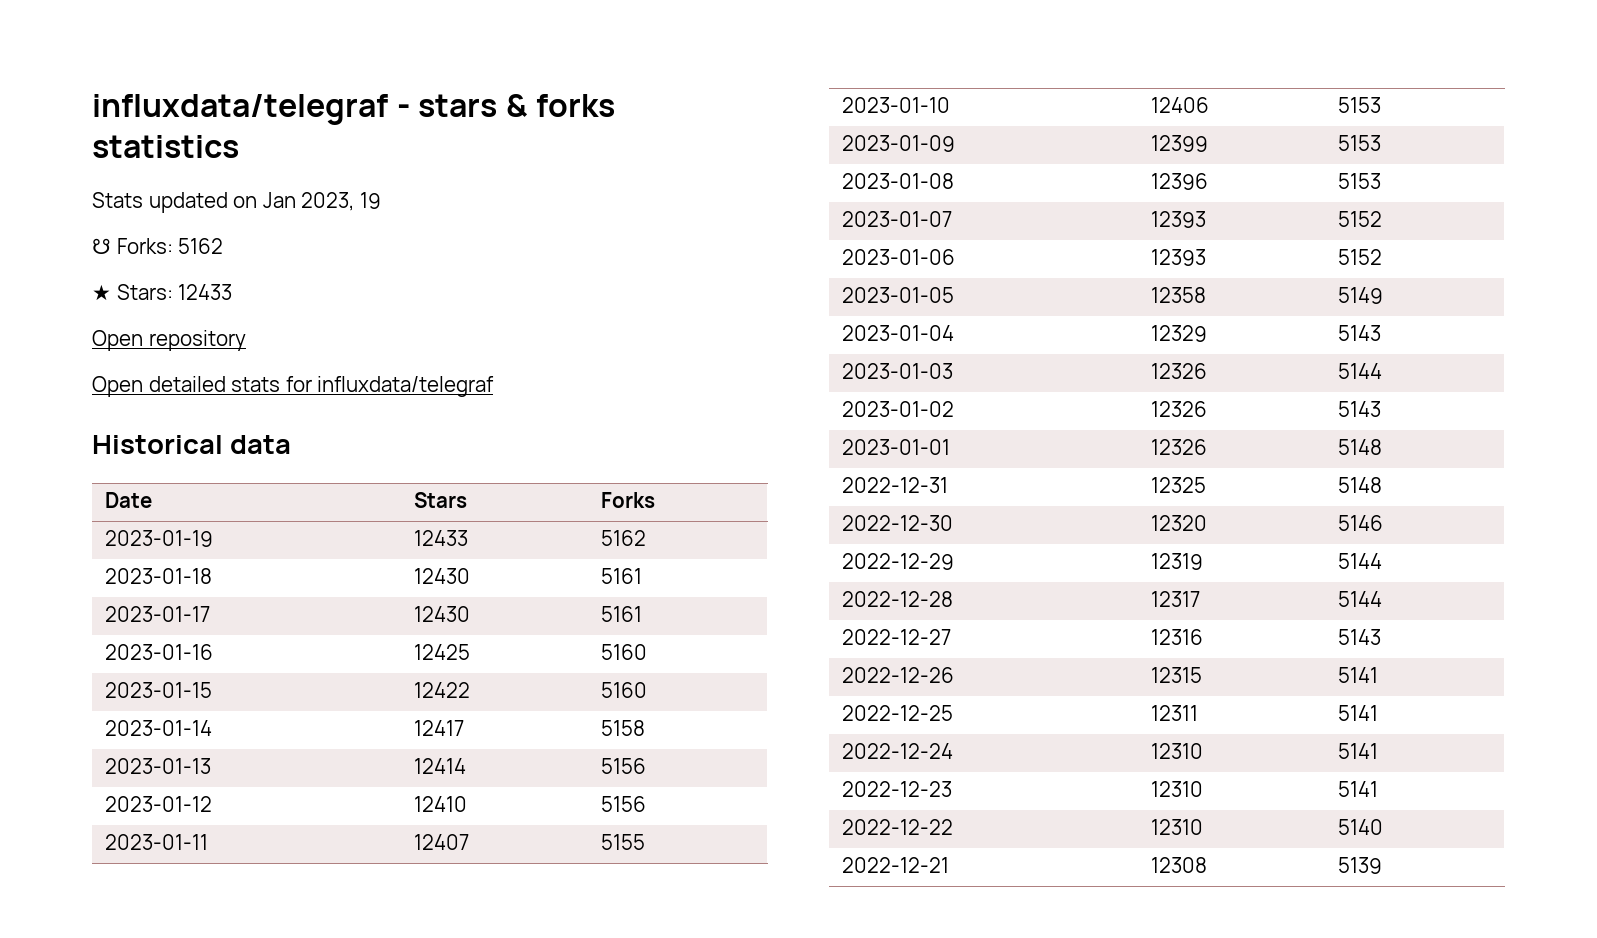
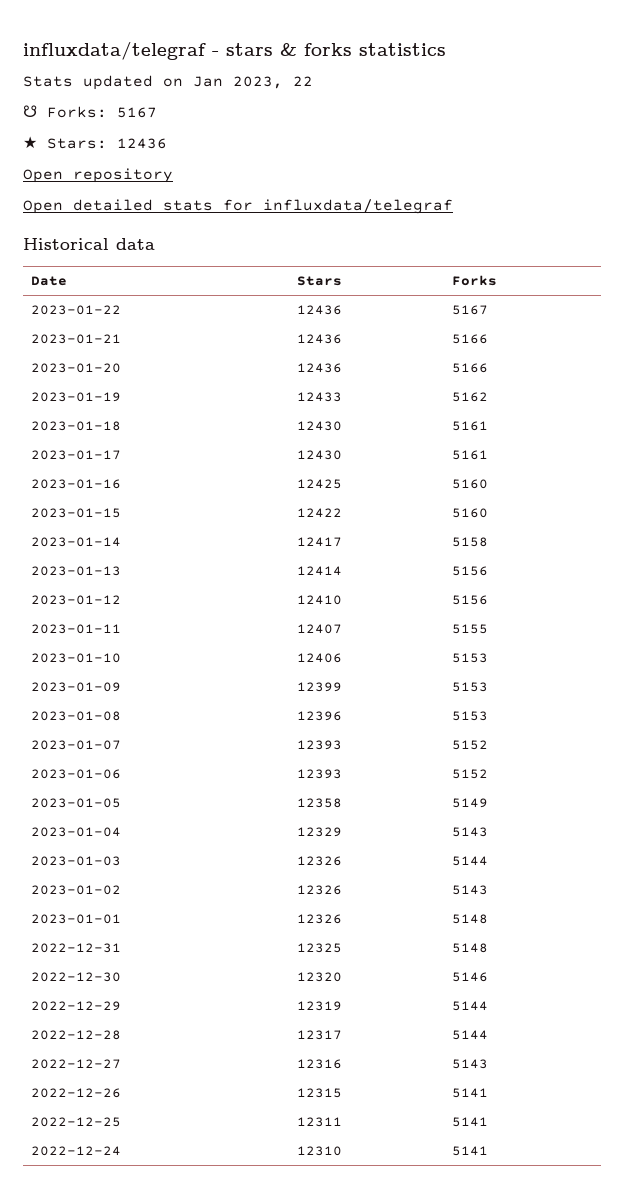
- Stats updated on Jan 2023, 19
+ Stats updated on Jan 2023, 22
- ☋ Forks: 5162
+ ☋ Forks: 5167
- ★ Stars: 12433
+ ★ Stars: 12436
+ 2023-01-22 | 12436 | 5167
+ 2023-01-21 | 12436 | 5166
+ 2023-01-20 | 12436 | 5166
- 2022-12-23 | 12310 | 5141
- 2022-12-22 | 12310 | 5140
- 2022-12-21 | 12308 | 5139

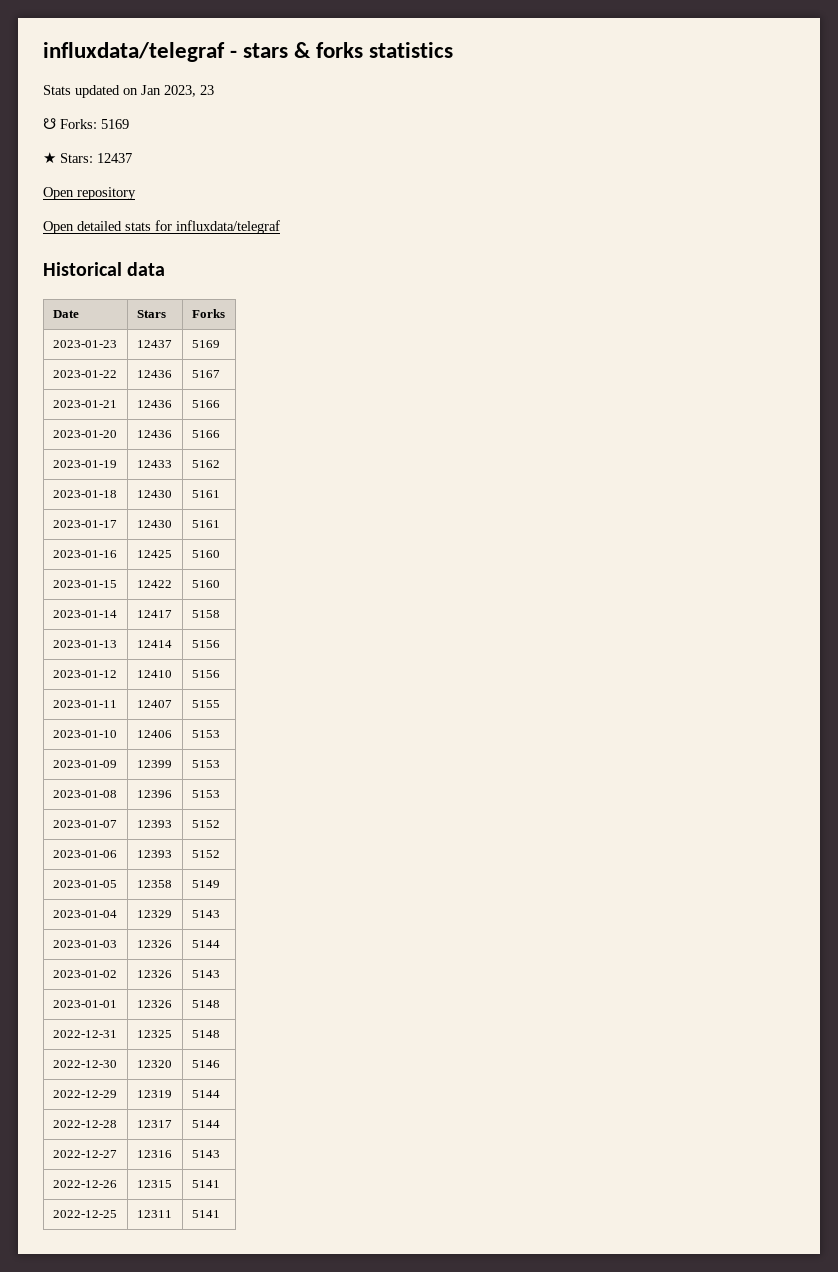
- Stats updated on Jan 2023, 22
+ Stats updated on Jan 2023, 23
- ☋ Forks: 5167
+ ☋ Forks: 5169
- ★ Stars: 12436
+ ★ Stars: 12437
+ 2023-01-23 | 12437 | 5169
- 2022-12-24 | 12310 | 5141

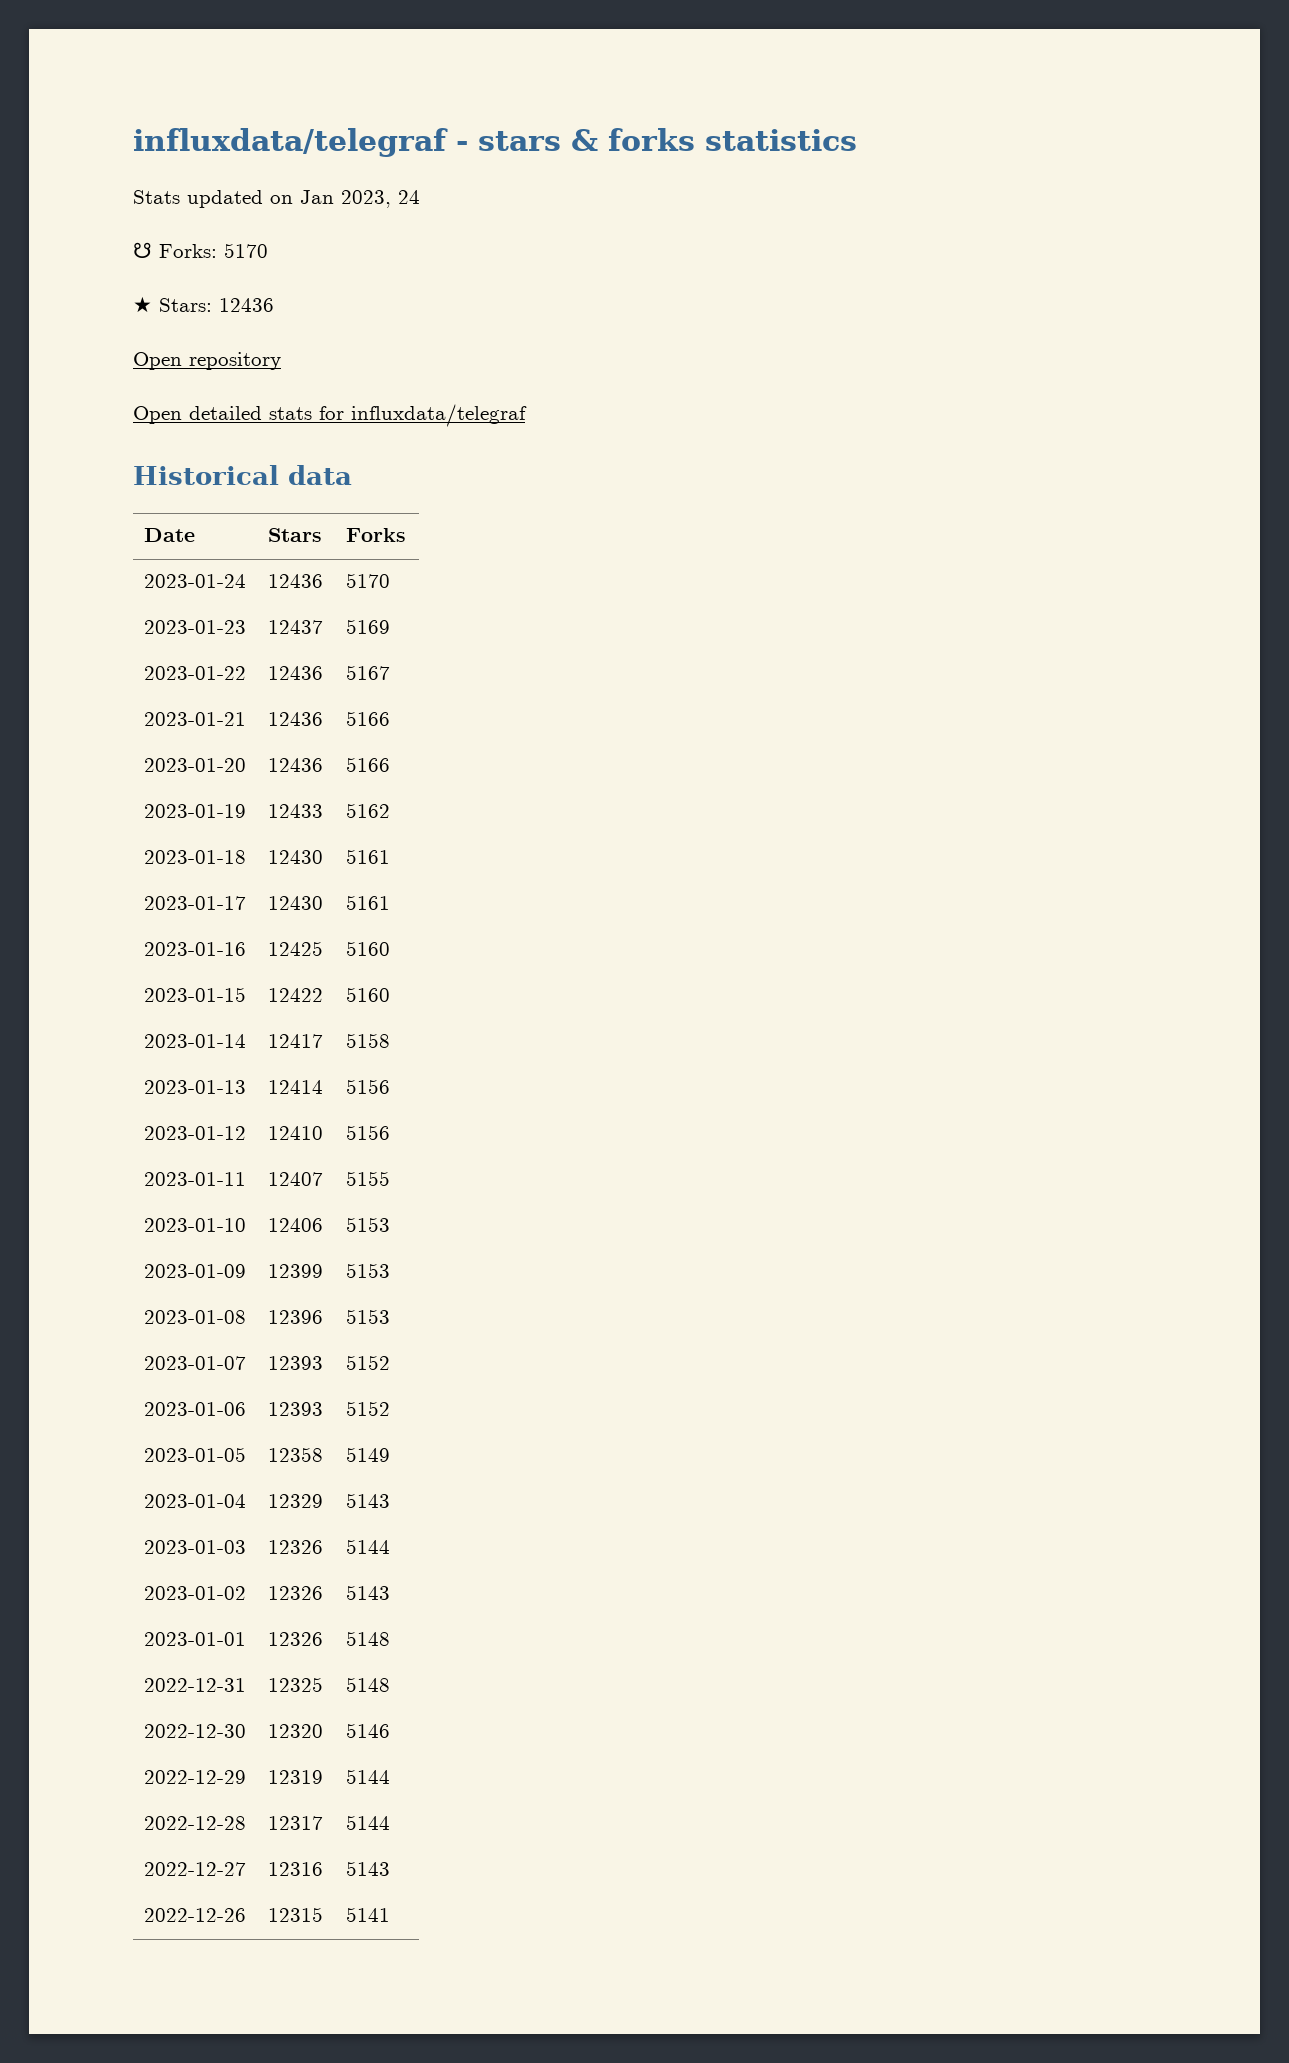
- Stats updated on Jan 2023, 23
+ Stats updated on Jan 2023, 24
- ☋ Forks: 5169
+ ☋ Forks: 5170
- ★ Stars: 12437
+ ★ Stars: 12436
+ 2023-01-24 | 12436 | 5170
- 2022-12-25 | 12311 | 5141

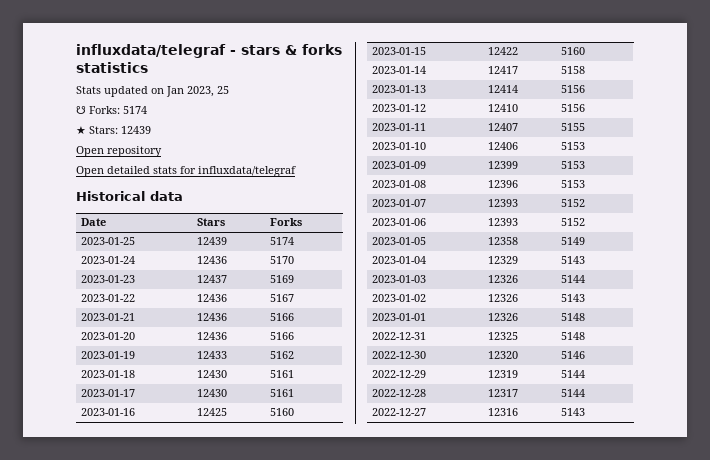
- Stats updated on Jan 2023, 24
+ Stats updated on Jan 2023, 25
- ☋ Forks: 5170
+ ☋ Forks: 5174
- ★ Stars: 12436
+ ★ Stars: 12439
+ 2023-01-25 | 12439 | 5174
- 2022-12-26 | 12315 | 5141

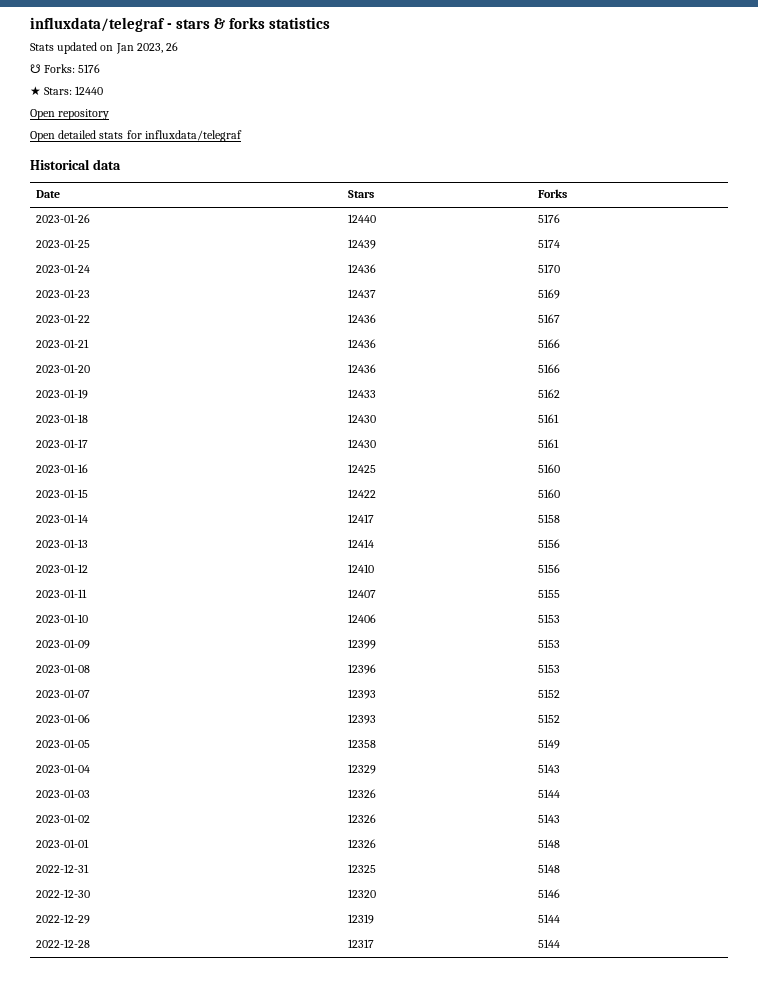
- Stats updated on Jan 2023, 25
+ Stats updated on Jan 2023, 26
- ☋ Forks: 5174
+ ☋ Forks: 5176
- ★ Stars: 12439
+ ★ Stars: 12440
+ 2023-01-26 | 12440 | 5176
- 2022-12-27 | 12316 | 5143

